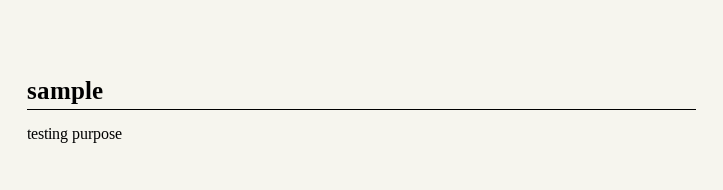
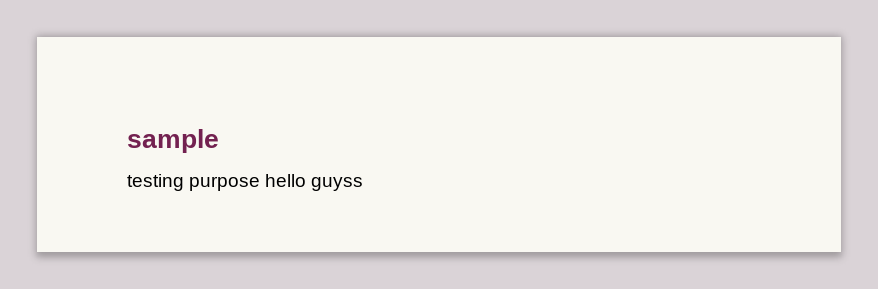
- testing purpose
+ testing purpose hello guyss

